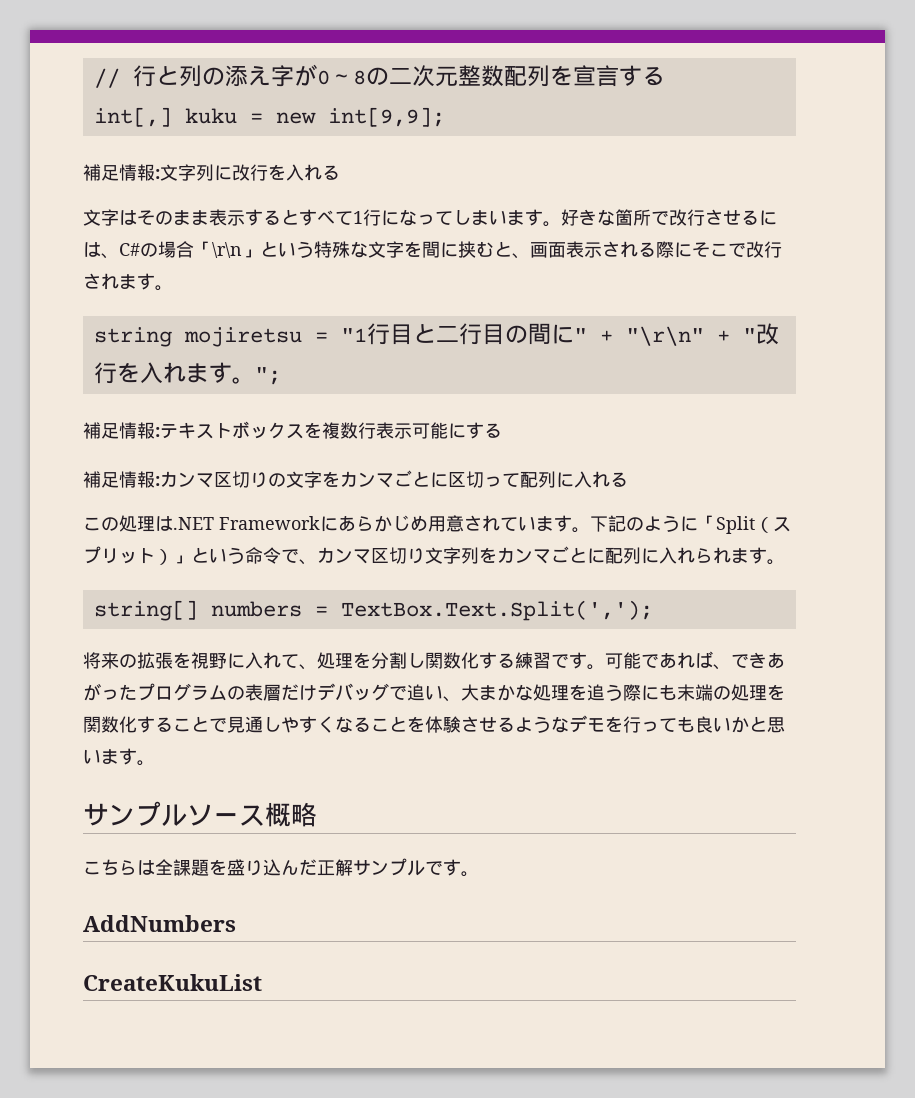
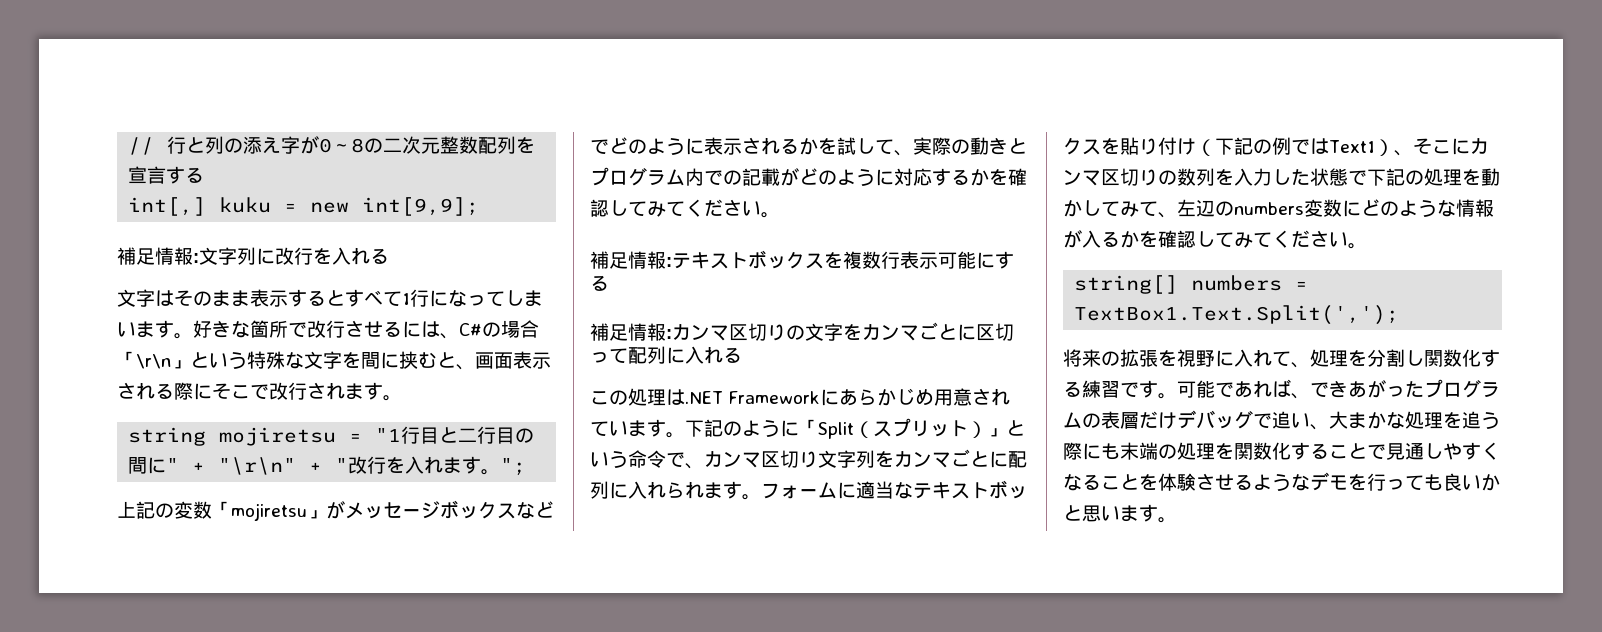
+ 上記の変数「mojiretsu」がメッセージボックスなどでどのように表示されるかを試して、実際の動きとプログラム内での記載がどのように対応するかを確認してみてください。
+ フォームに適当なテキストボックスを貼り付け（下記の例ではText1）、そこにカンマ区切りの数列を入力した状態で下記の処理を動かしてみて、左辺のnumbers変数にどのような情報が入るかを確認してみてください。
- string[] numbers = TextBox.Text.Split(',');
+ string[] numbers = TextBox1.Text.Split(',');
- サンプルソース概略
- こちらは全課題を盛り込んだ正解サンプルです。
- AddNumbers
- CreateKukuList

